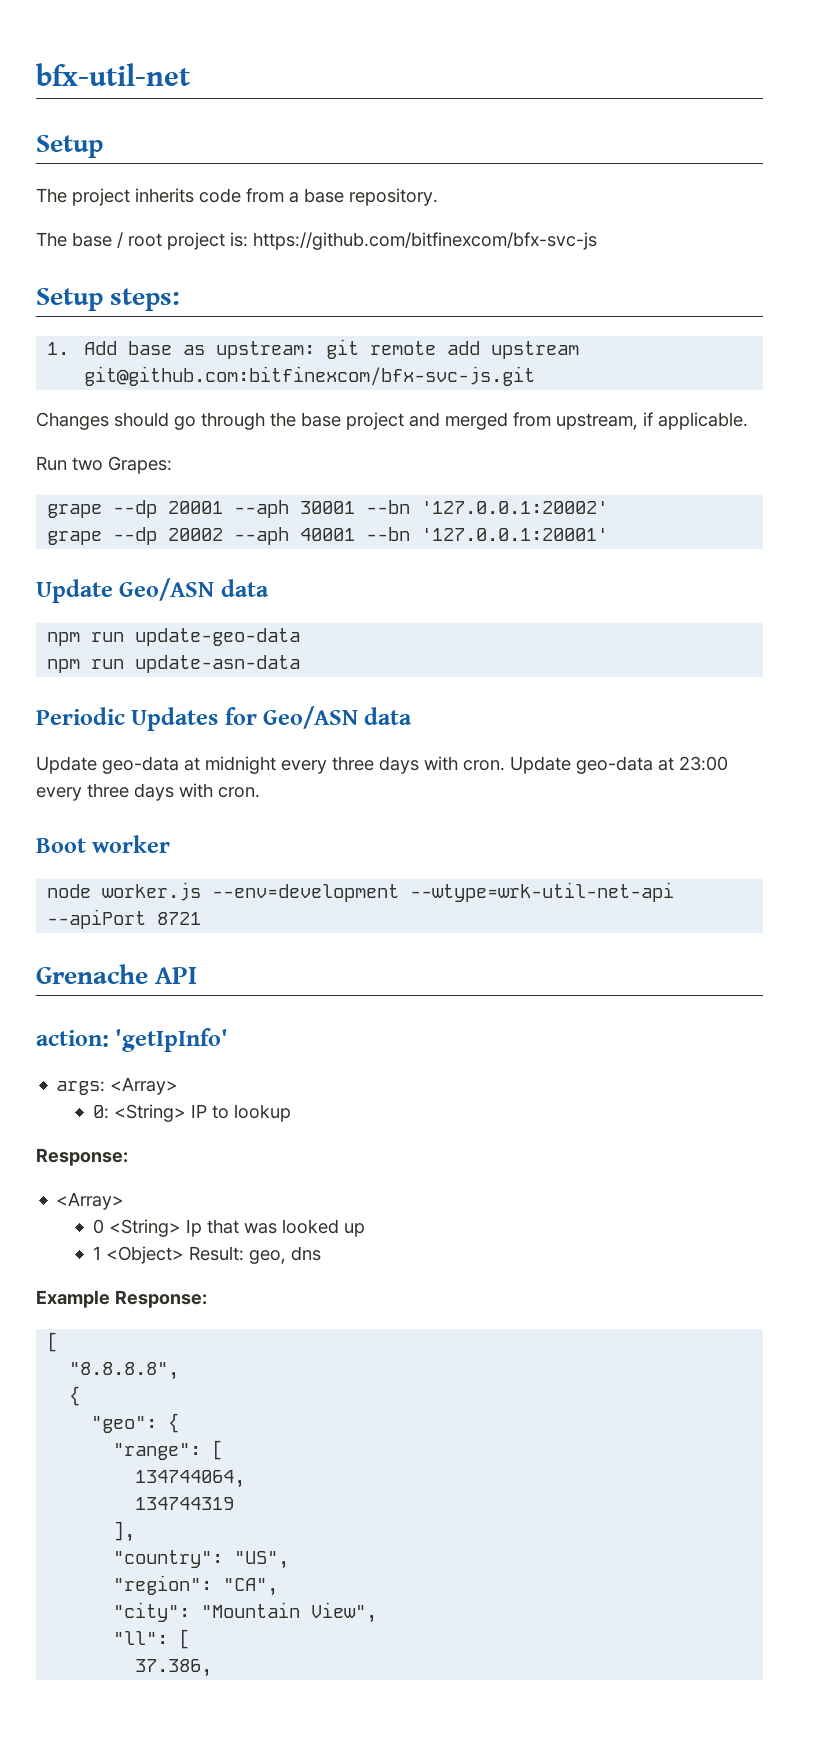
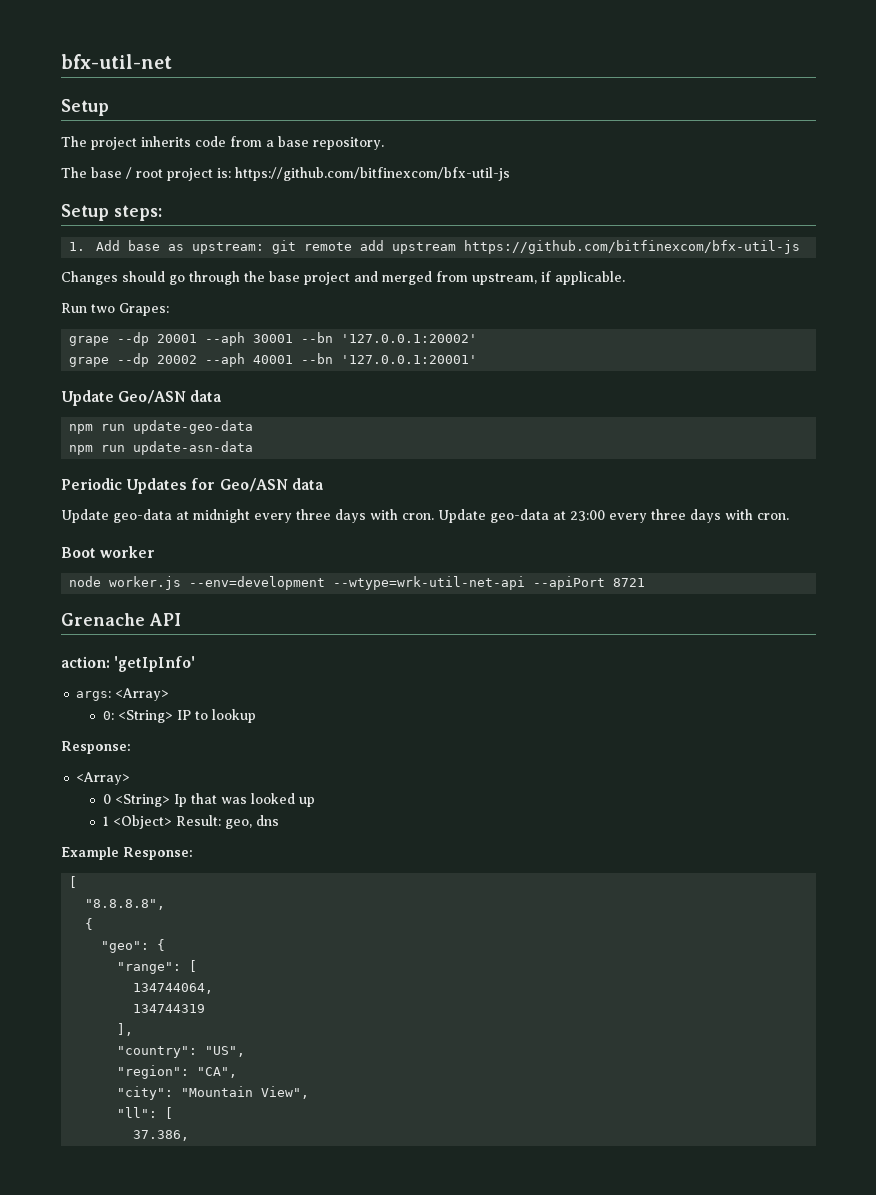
- The base / root project is: https://github.com/bitfinexcom/bfx-svc-js
+ The base / root project is: https://github.com/bitfinexcom/bfx-util-js
- 1. Add base as upstream: git remote add upstream git@github.com:bitfinexcom/bfx-svc-js.git
+ 1. Add base as upstream: git remote add upstream https://github.com/bitfinexcom/bfx-util-js

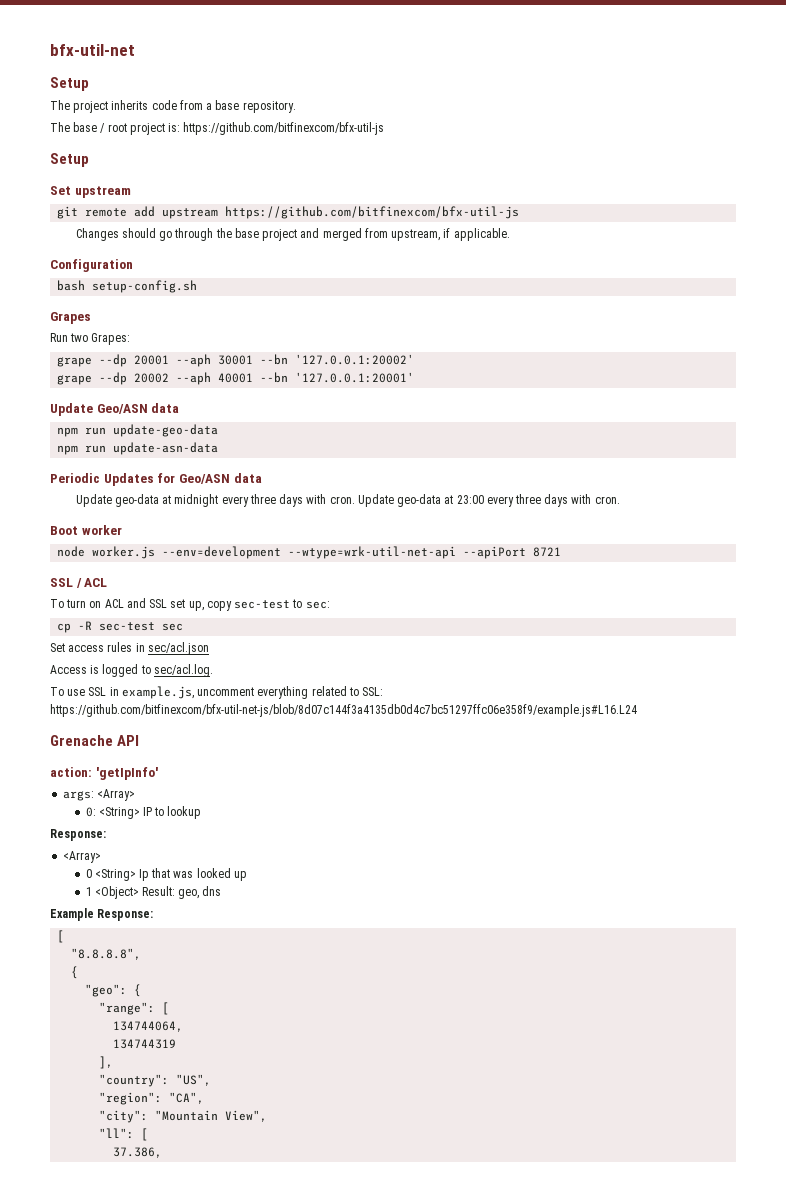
  The base / root project is: https://github.com/bitfinexcom/bfx-util-js
- Setup steps:
- 1. Add base as upstream: git remote add upstream https://github.com/bitfinexcom/bfx-util-js
+ Setup
+ Set upstream
+ git remote add upstream https://github.com/bitfinexcom/bfx-util-js
+ Configuration
+ bash setup-config.sh
+ Grapes
+ SSL / ACL
+ To turn on ACL and SSL set up, copy sec-test to sec:
+ cp -R sec-test sec
+ Set access rules in sec/acl.json
+ Access is logged to sec/acl.log.
+ To use SSL in example.js, uncomment everything related to SSL: https://github.com/bitfinexcom/bfx-util-net-js/blob/8d07c144f3a4135db0d4c7bc51297ffc06e358f9/example.js#L16.L24

